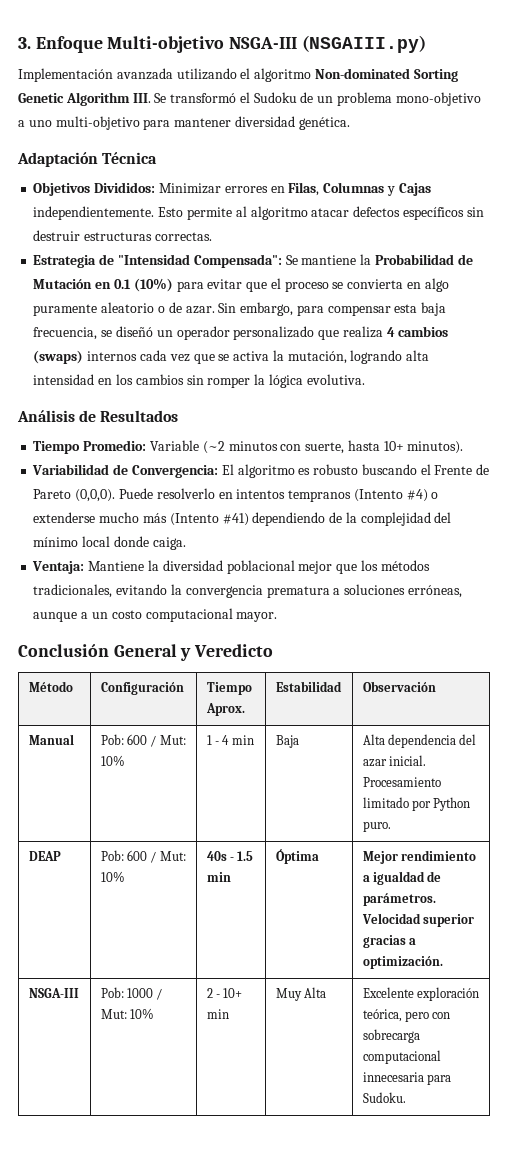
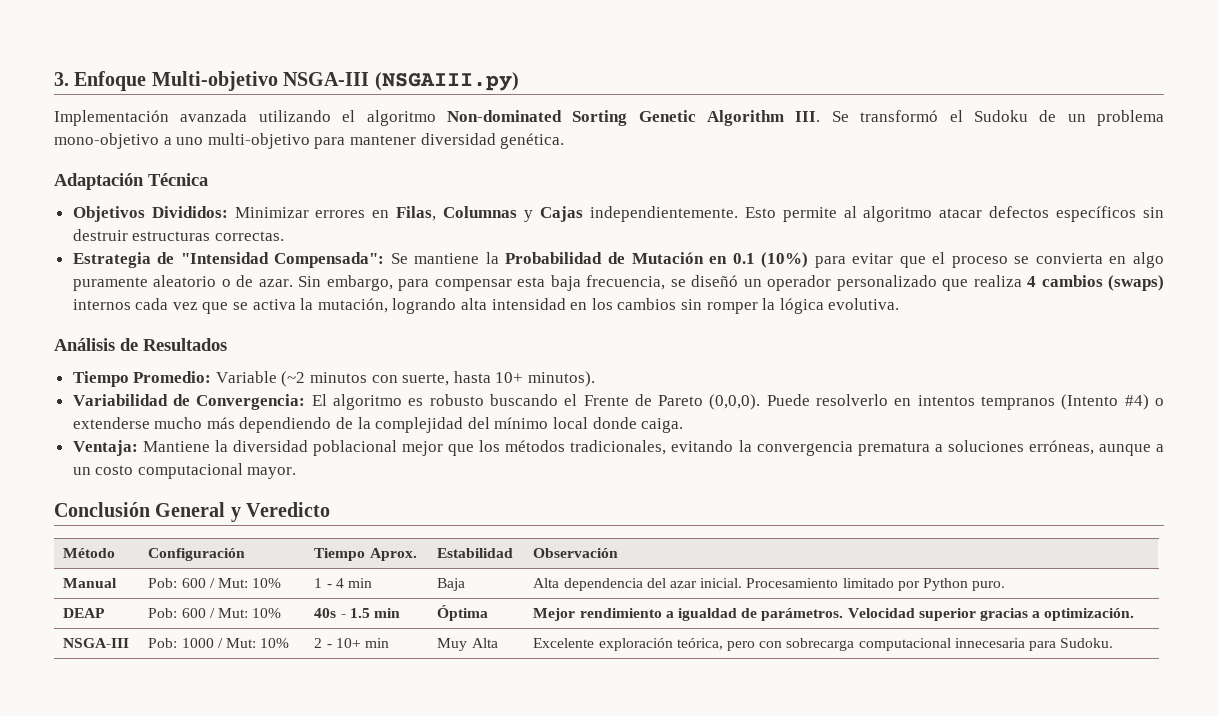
- Puede resolverlo en intentos tempranos (Intento #4) o extenderse mucho más (Intento #41) dependiendo de la complejidad del mínimo local donde caiga.
+ Puede resolverlo en intentos tempranos (Intento #4) o extenderse mucho más dependiendo de la complejidad del mínimo local donde caiga.

